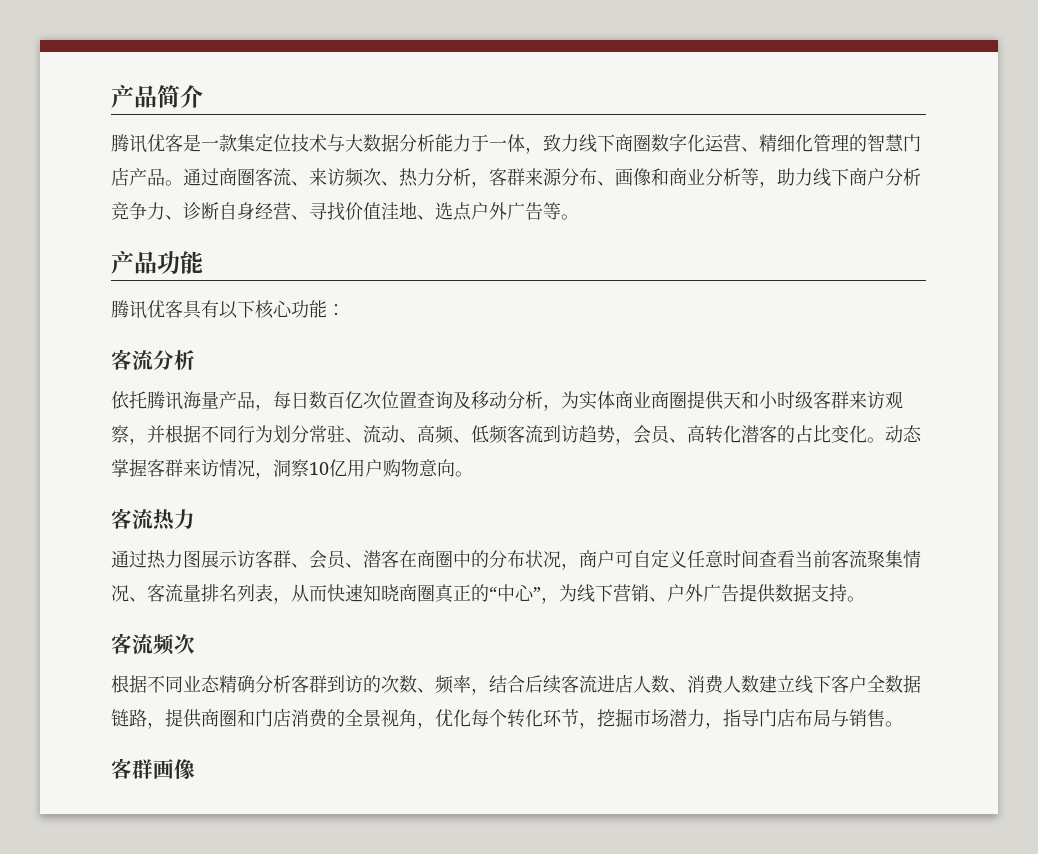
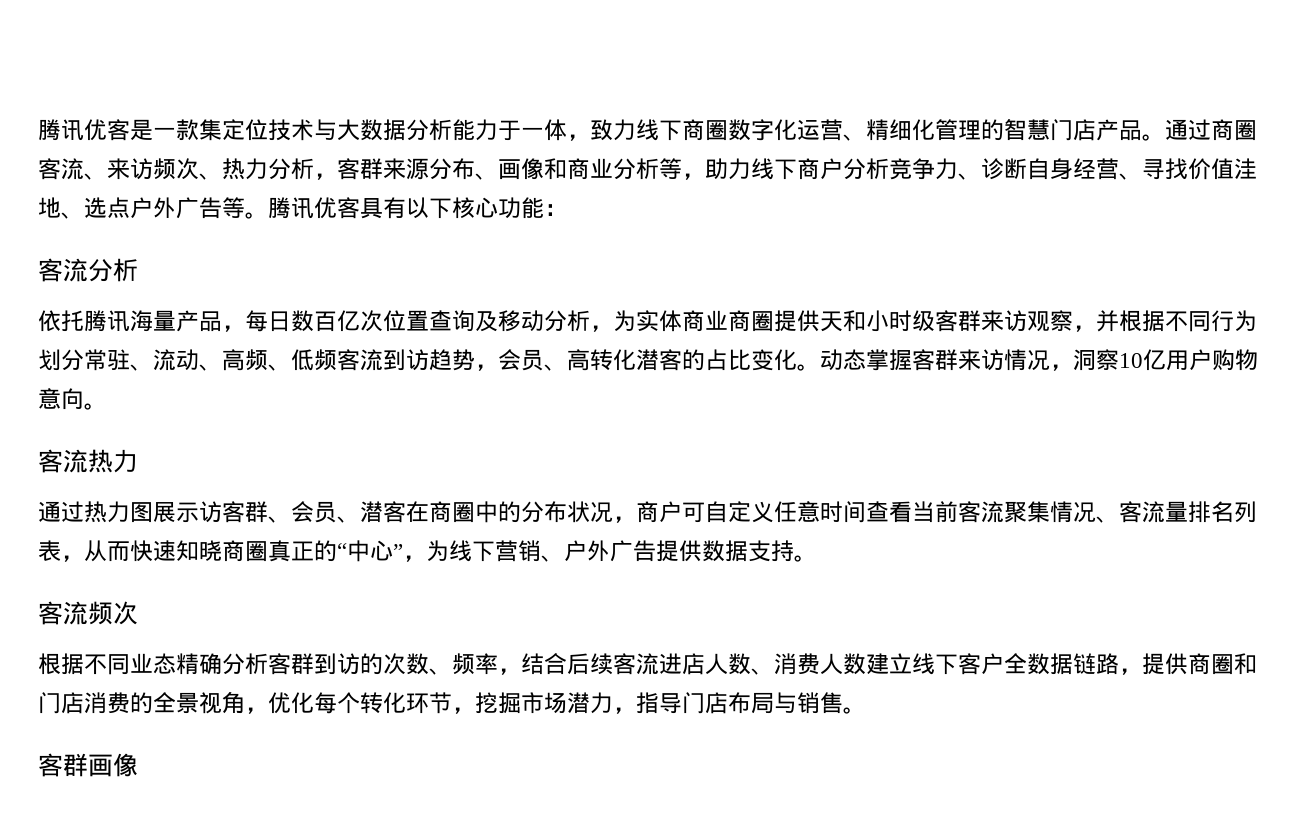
- 产品简介
- 通过商圈客流、来访频次、热力分析，客群来源分布、画像和商业分析等，助力线下商户分析竞争力、诊断自身经营、寻找价值洼地、选点户外广告等。
- 产品功能
- 腾讯优客具有以下核心功能：
+ 通过商圈客流、来访频次、热力分析，客群来源分布、画像和商业分析等，助力线下商户分析竞争力、诊断自身经营、寻找价值洼地、选点户外广告等。腾讯优客具有以下核心功能：

